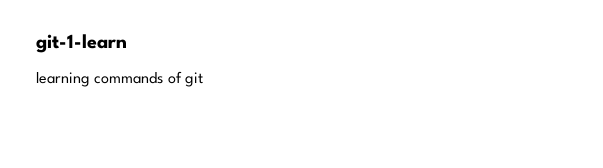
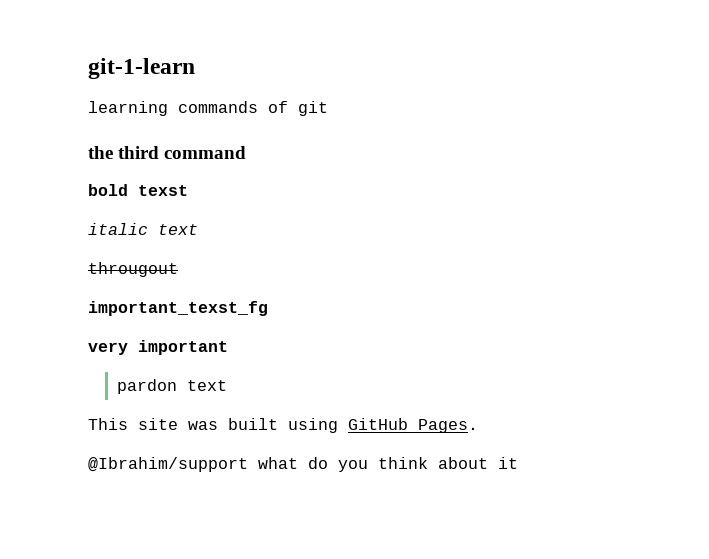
+ the third command
+ bold texst
+ italic text
+ througout
+ important_texst_fg
+ very important
+ pardon text
+ This site was built using GitHub Pages.
+ @Ibrahim/support what do you think about it

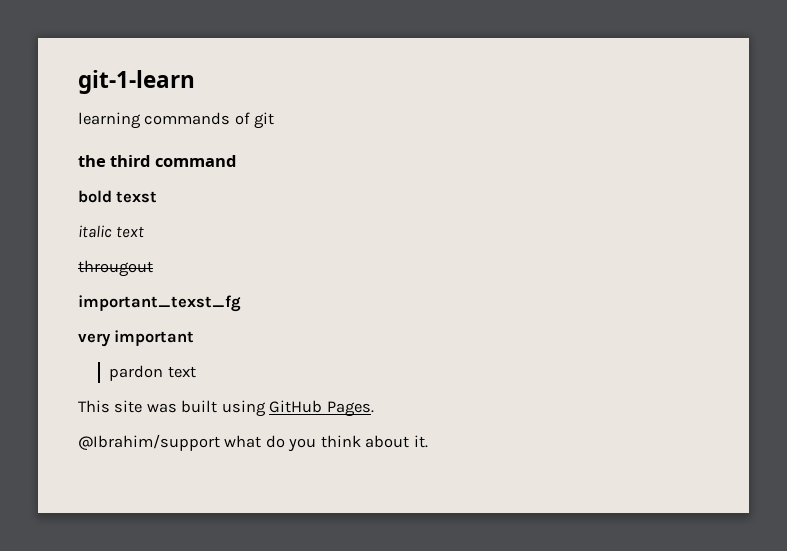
- @Ibrahim/support what do you think about it
+ @Ibrahim/support what do you think about it.

